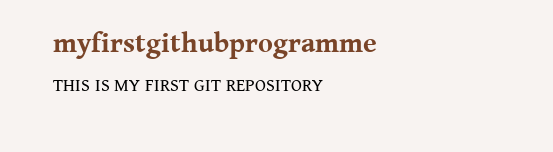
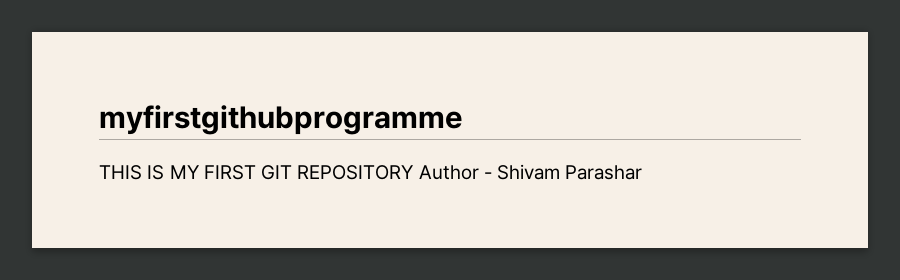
- THIS IS MY FIRST GIT REPOSITORY
+ THIS IS MY FIRST GIT REPOSITORY Author - Shivam Parashar

